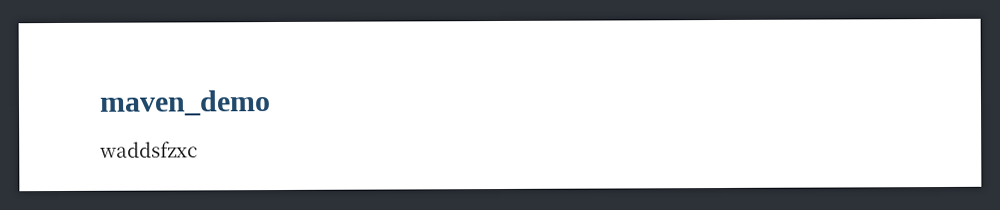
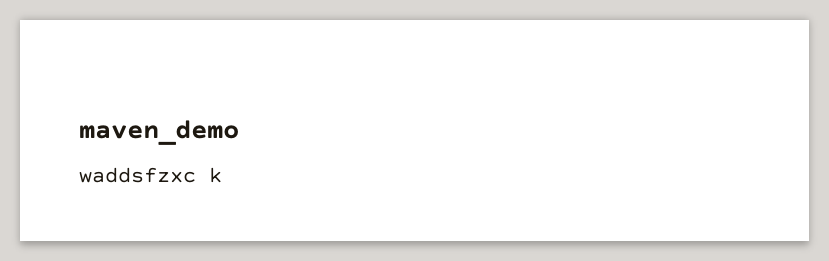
- waddsfzxc
+ waddsfzxc k

